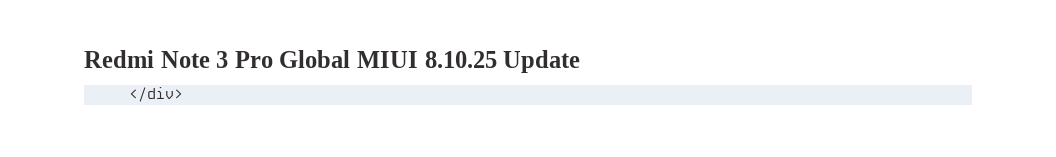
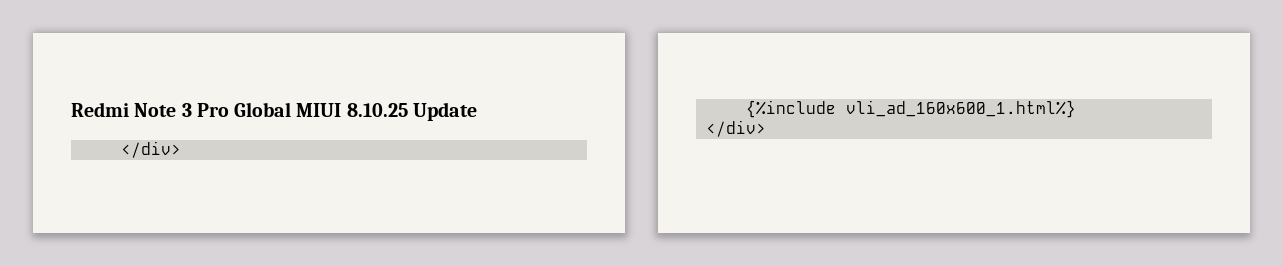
+ {%include vli_ad_160x600_1.html%}
+ </div>

